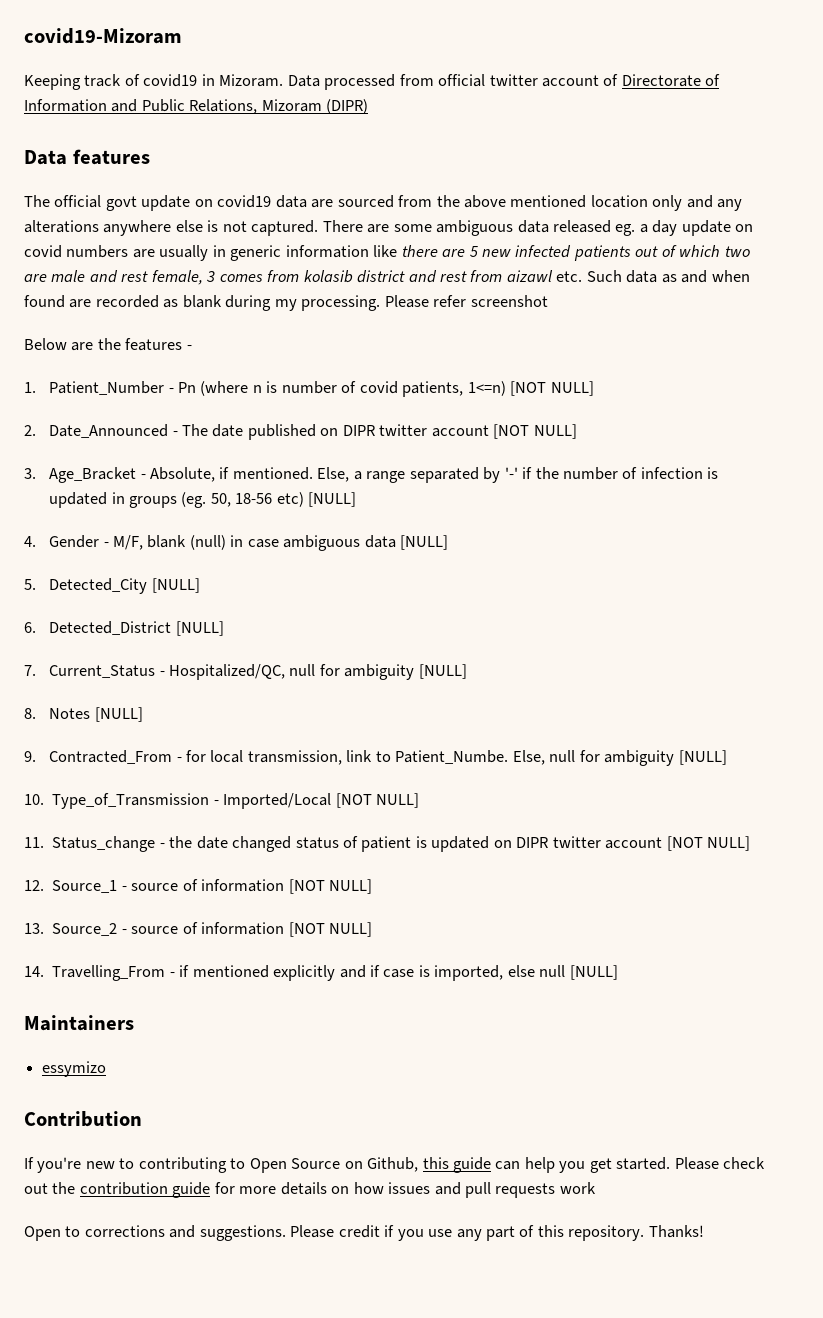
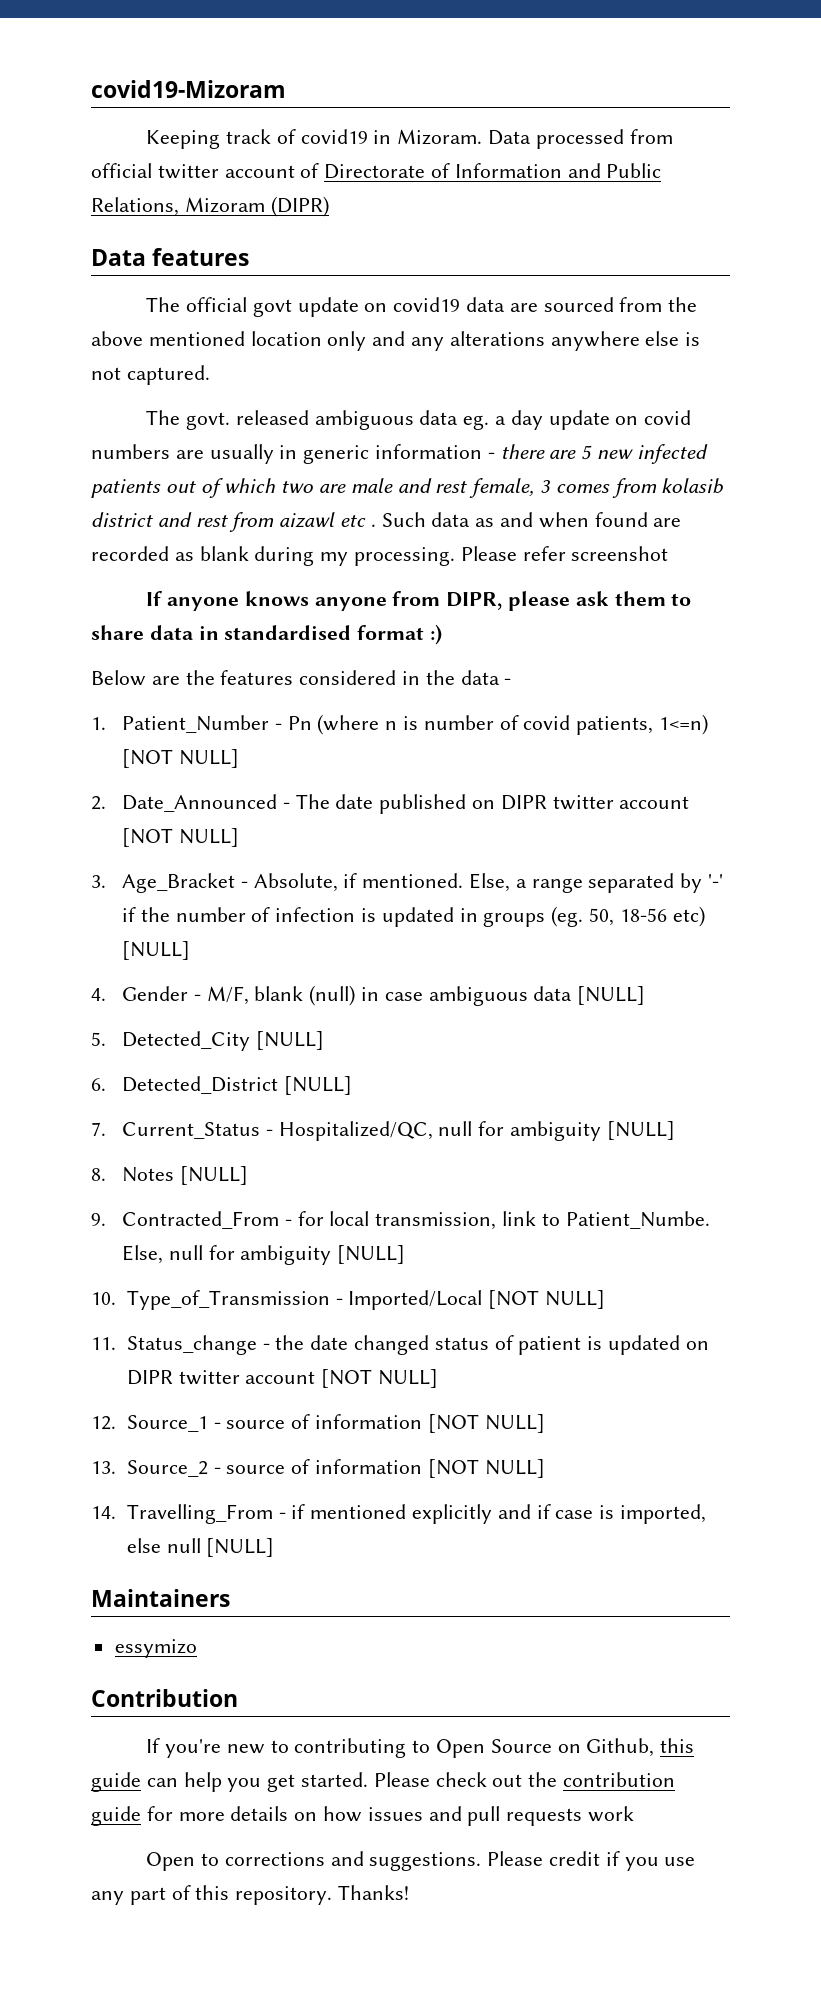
- The official govt update on covid19 data are sourced from the above mentioned location only and any alterations anywhere else is not captured. There are some ambiguous data released eg. a day update on covid numbers are usually in generic information like there are 5 new infected patients out of which two are male and rest female, 3 comes from kolasib district and rest from aizawl etc. Such data as and when found are recorded as blank during my processing.
+ The official govt update on covid19 data are sourced from the above mentioned location only and any alterations anywhere else is not captured.
+ The govt. released ambiguous data eg. a day update on covid numbers are usually in generic information - there are 5 new infected patients out of which two are male and rest female, 3 comes from kolasib district and rest from aizawl etc . Such data as and when found are recorded as blank during my processing.
+ If anyone knows anyone from DIPR, please ask them to share data in standardised format :)
- Below are the features -
+ Below are the features considered in the data -

